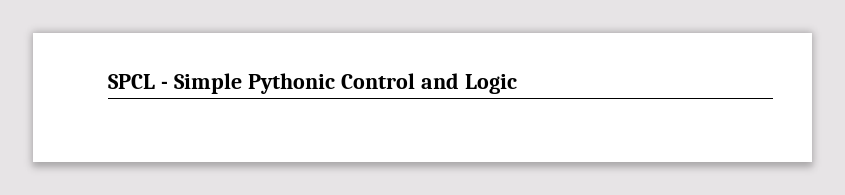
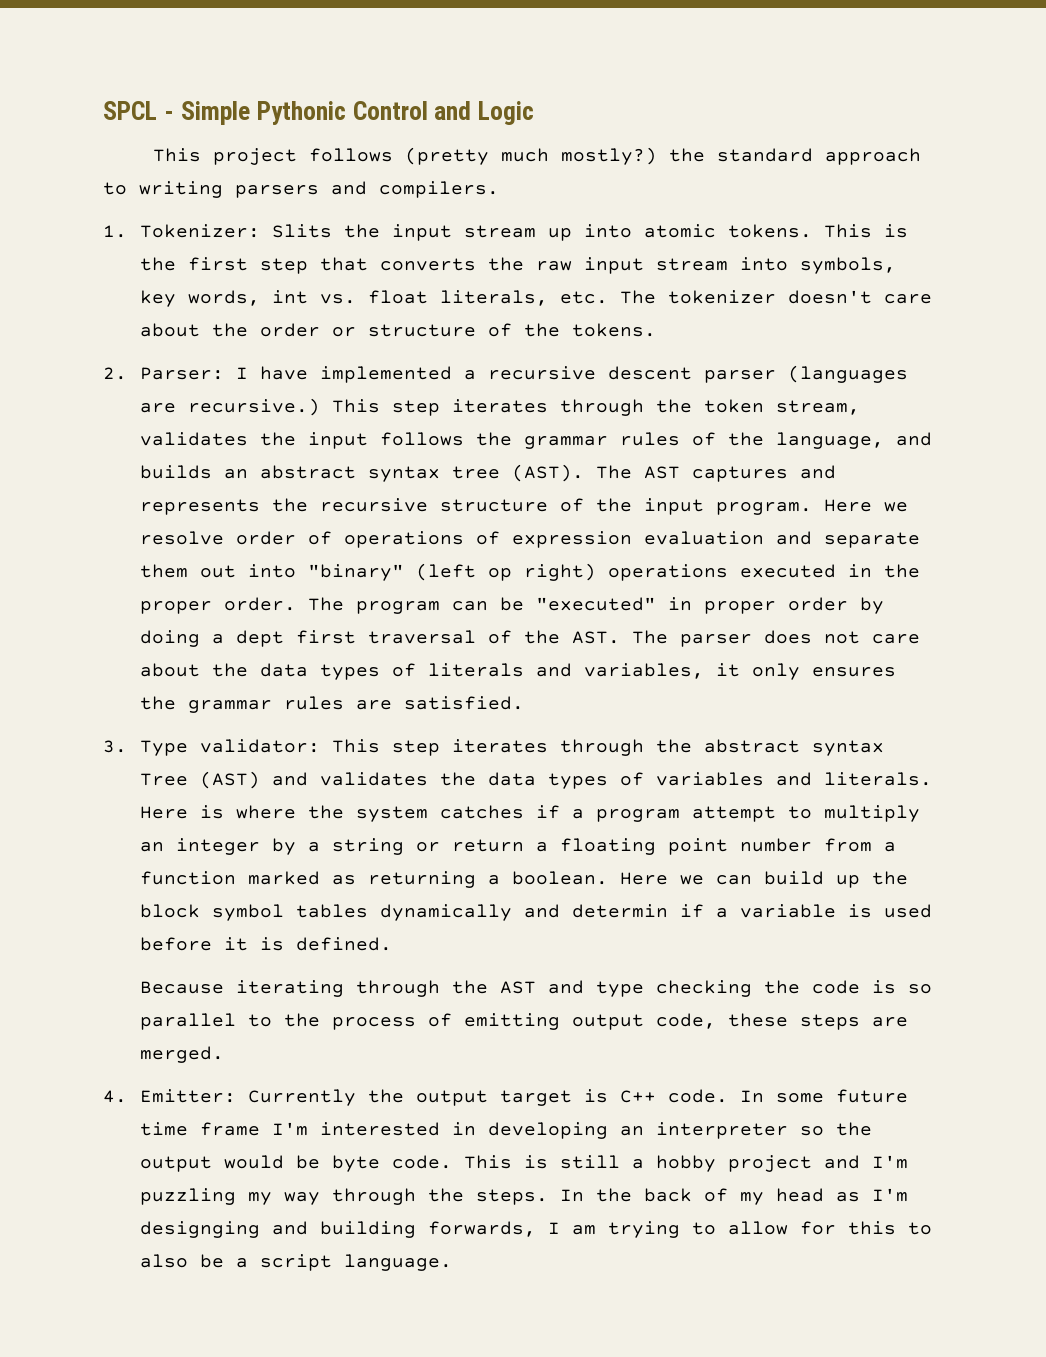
+ This project follows (pretty much mostly?) the standard approach to writing parsers and compilers.
+ 1. Tokenizer: Slits the input stream up into atomic tokens. This is the first step that converts the raw input stream into symbols, key words, int vs. float literals, etc. The tokenizer doesn't care about the order or structure of the tokens.
+ 2. Parser: I have implemented a recursive descent parser (languages are recursive.) This step iterates through the token stream, validates the input follows the grammar rules of the language, and builds an abstract syntax tree (AST). The AST captures and represents the recursive structure of the input program. Here we resolve order of operations of expression evaluation and separate them out into "binary" (left op right) operations executed in the proper order. The program can be "executed" in proper order by doing a dept first traversal of the AST. The parser does not care about the data types of literals and variables, it only ensures the grammar rules are satisfied.
+ 3. Type validator: This step iterates through the abstract syntax Tree (AST) and validates the data types of variables and literals. Here is where the system catches if a program attempt to multiply an integer by a string or return a floating point number from a function marked as returning a boolean. Here we can build up the block symbol tables dynamically and determin if a variable is used before it is defined.
+ Because iterating through the AST and type checking the code is so parallel to the process of emitting output code, these steps are merged.
+ 4. Emitter: Currently the output target is C++ code. In some future time frame I'm interested in developing an interpreter so the output would be byte code. This is still a hobby project and I'm puzzling my way through the steps. In the back of my head as I'm designging and building forwards, I am trying to allow for this to also be a script language.

